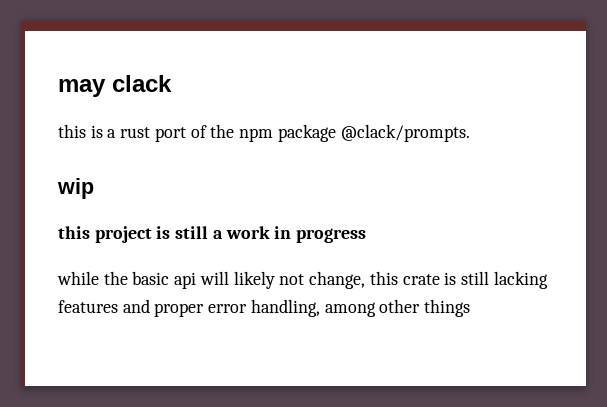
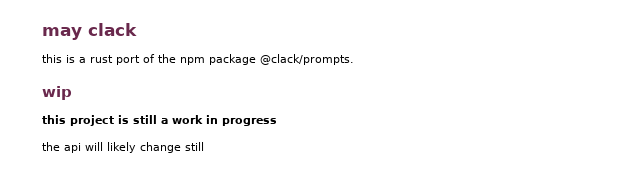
- while the basic api will likely not change, this crate is still lacking features and proper error handling, among other things
+ the api will likely change still

